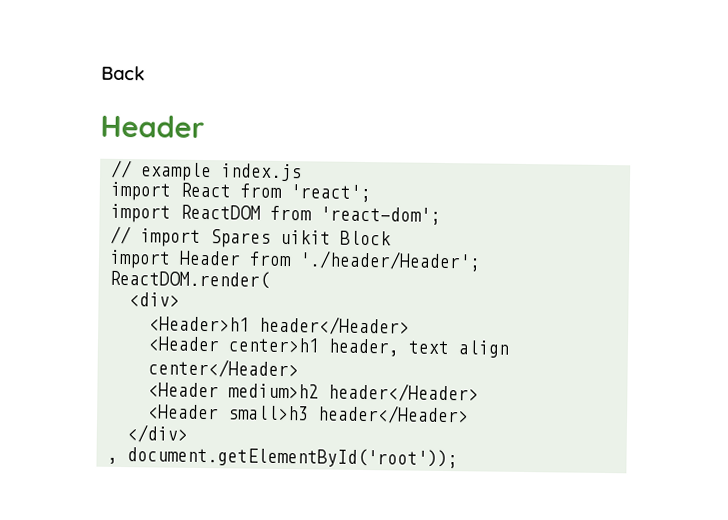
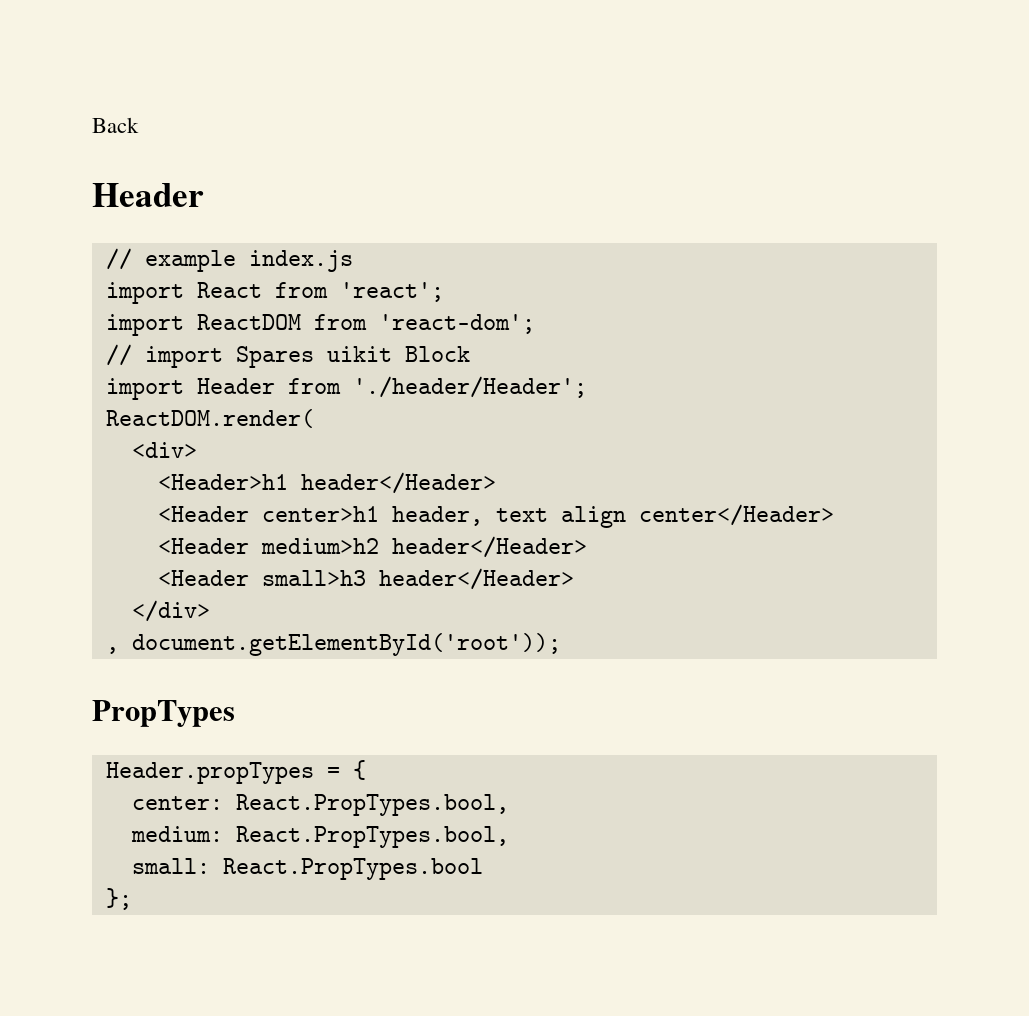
+ PropTypes
+ Header.propTypes = {
+ center: React.PropTypes.bool,
+ medium: React.PropTypes.bool,
+ small: React.PropTypes.bool
+ };

